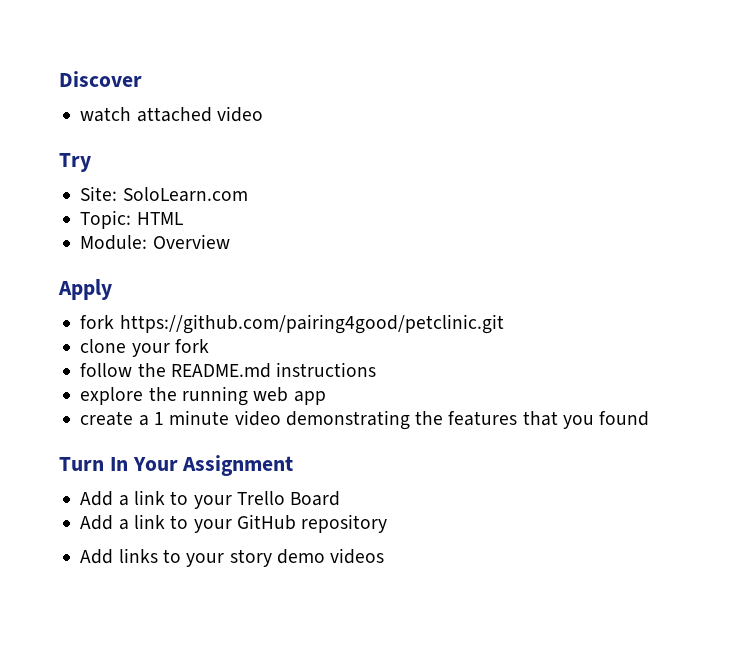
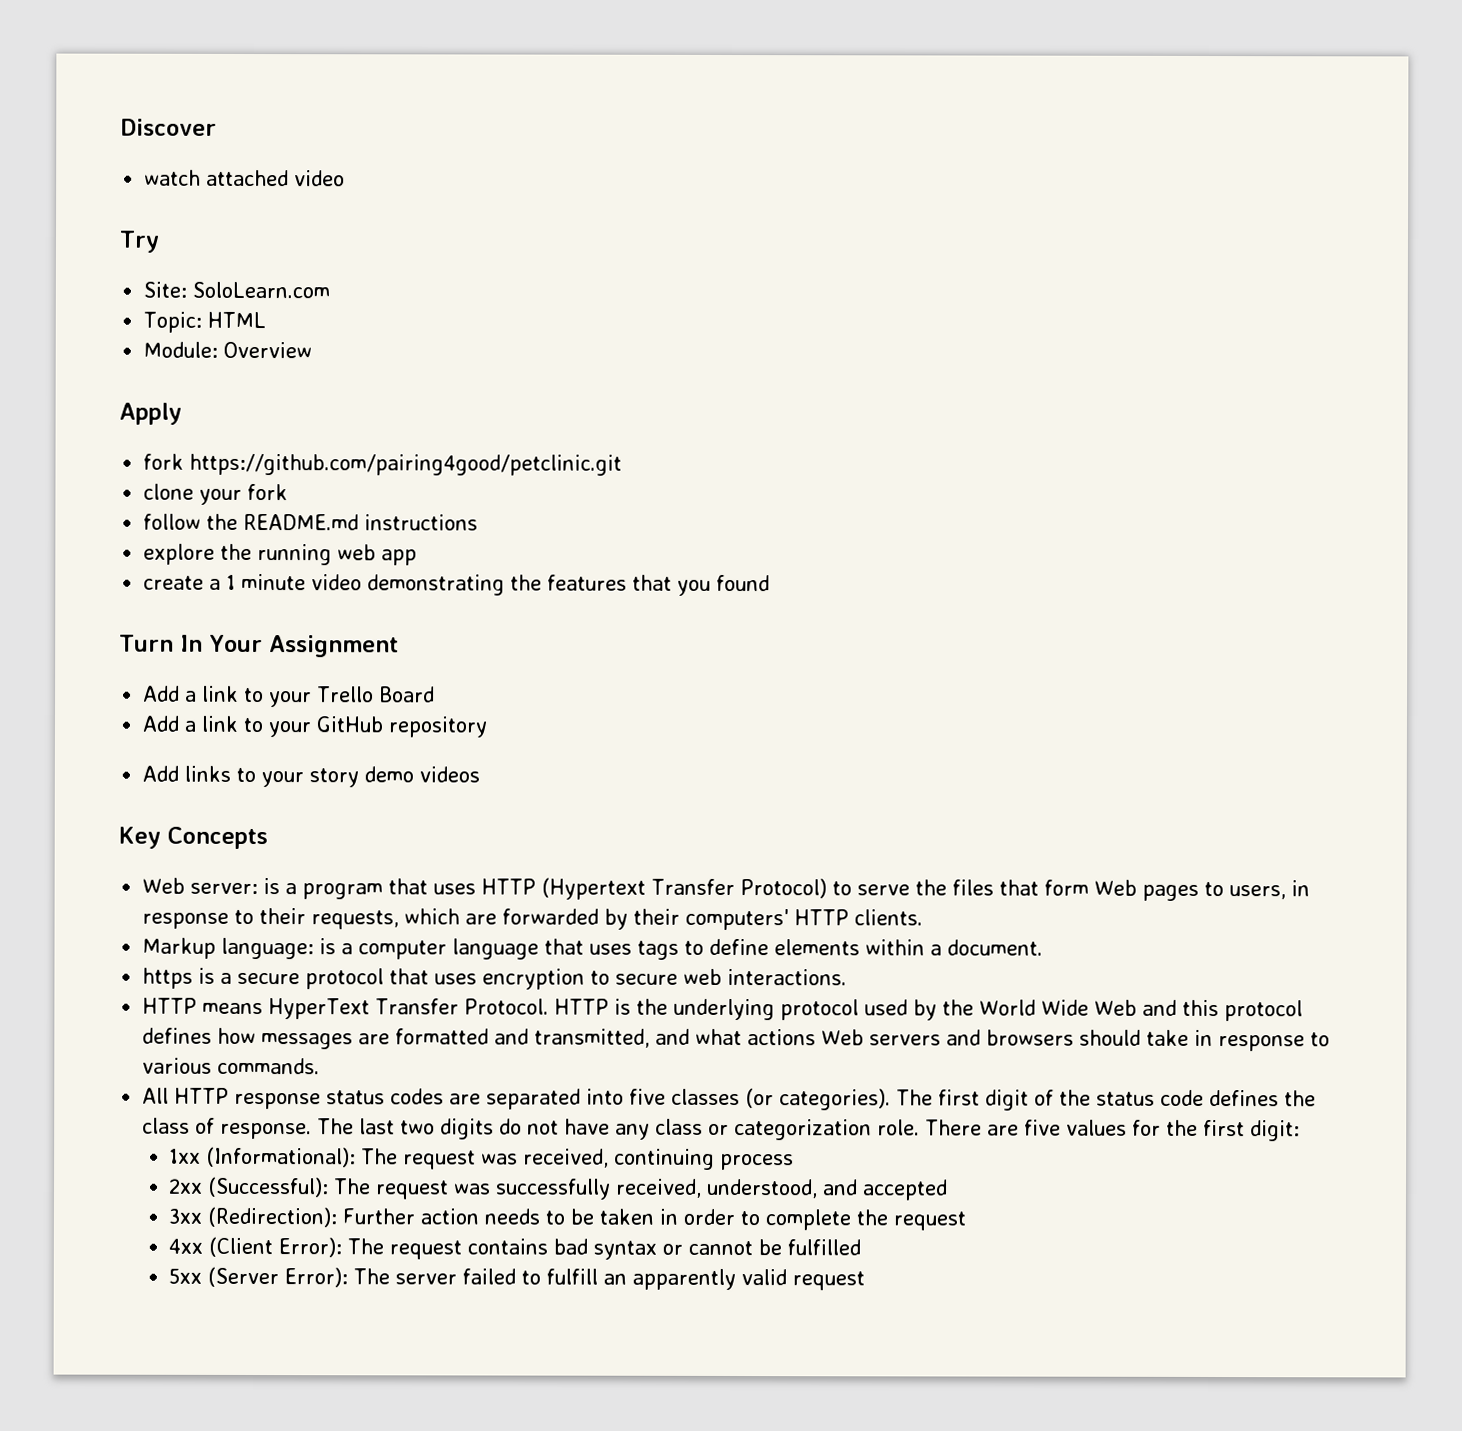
+ Key Concepts
+ Web server: is a program that uses HTTP (Hypertext Transfer Protocol) to serve the files that form Web pages to users, in response to their requests, which are forwarded by their computers' HTTP clients.
+ Markup language: is a computer language that uses tags to define elements within a document.
+ https is a secure protocol that uses encryption to secure web interactions.
+ HTTP means HyperText Transfer Protocol. HTTP is the underlying protocol used by the World Wide Web and this protocol defines how messages are formatted and transmitted, and what actions Web servers and browsers should take in response to various commands.
+ All HTTP response status codes are separated into five classes (or categories). The first digit of the status code defines the class of response. The last two digits do not have any class or categorization role. There are five values for the first digit:
+ 1xx (Informational): The request was received, continuing process
+ 2xx (Successful): The request was successfully received, understood, and accepted
+ 3xx (Redirection): Further action needs to be taken in order to complete the request
+ 4xx (Client Error): The request contains bad syntax or cannot be fulfilled
+ 5xx (Server Error): The server failed to fulfill an apparently valid request

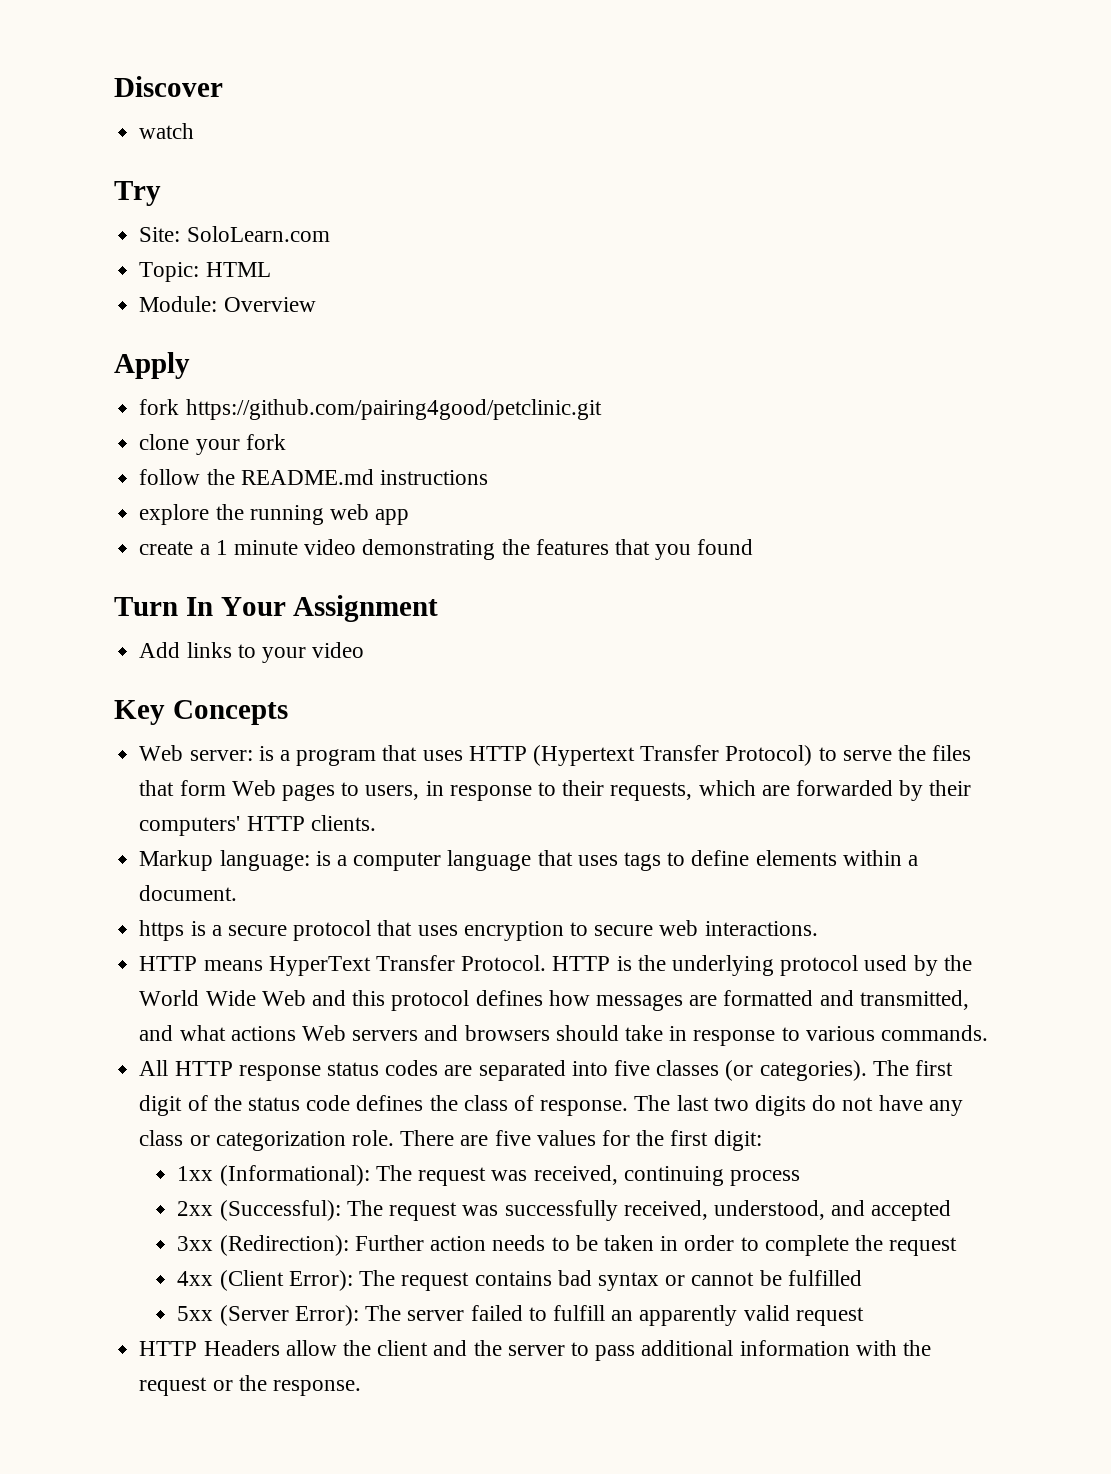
- watch attached video
+ watch
- Add a link to your Trello Board
- Add a link to your GitHub repository
- Add links to your story demo videos
+ Add links to your video
+ HTTP Headers allow the client and the server to pass additional information with the request or the response.

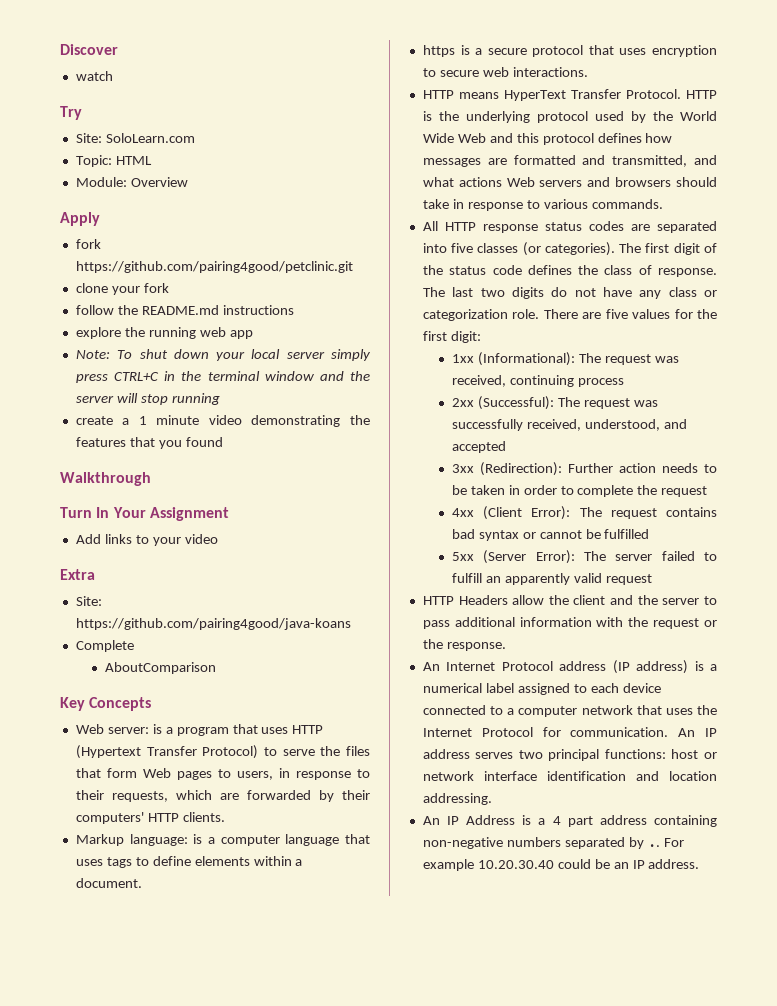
+ Note: To shut down your local server simply press CTRL+C in the terminal window and the server will stop running
+ Walkthrough
+ Extra
+ Site: https://github.com/pairing4good/java-koans
+ Complete
+ AboutComparison
+ An Internet Protocol address (IP address) is a numerical label assigned to each device connected to a computer network that uses the Internet Protocol for communication. An IP address serves two principal functions: host or network interface identification and location addressing.
+ An IP Address is a 4 part address containing non-negative numbers separated by .. For example 10.20.30.40 could be an IP address.

